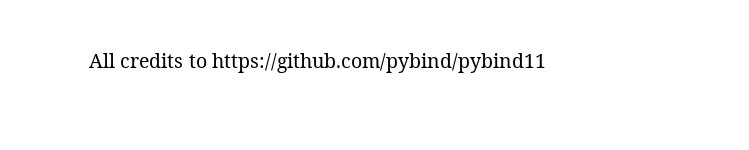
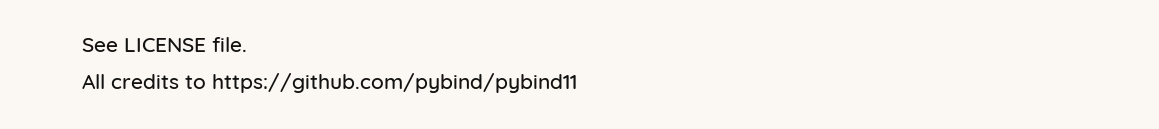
+ See LICENSE file.

